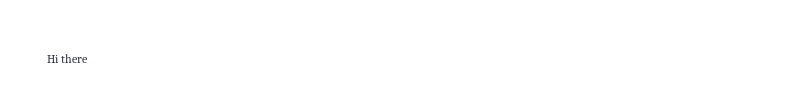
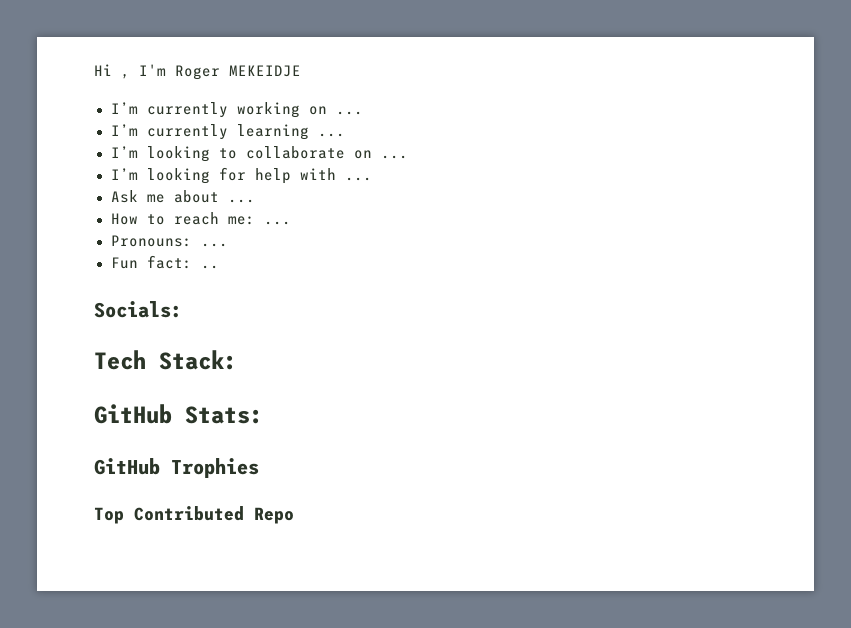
- Hi there
+ Hi , I'm Roger MEKEIDJE
+ I’m currently working on ...
+ I’m currently learning ...
+ I’m looking to collaborate on ...
+ I’m looking for help with ...
+ Ask me about ...
+ How to reach me: ...
+ Pronouns: ...
+ Fun fact: ..
+ Socials:
+ Tech Stack:
+ GitHub Stats:
+ GitHub Trophies
+ Top Contributed Repo

